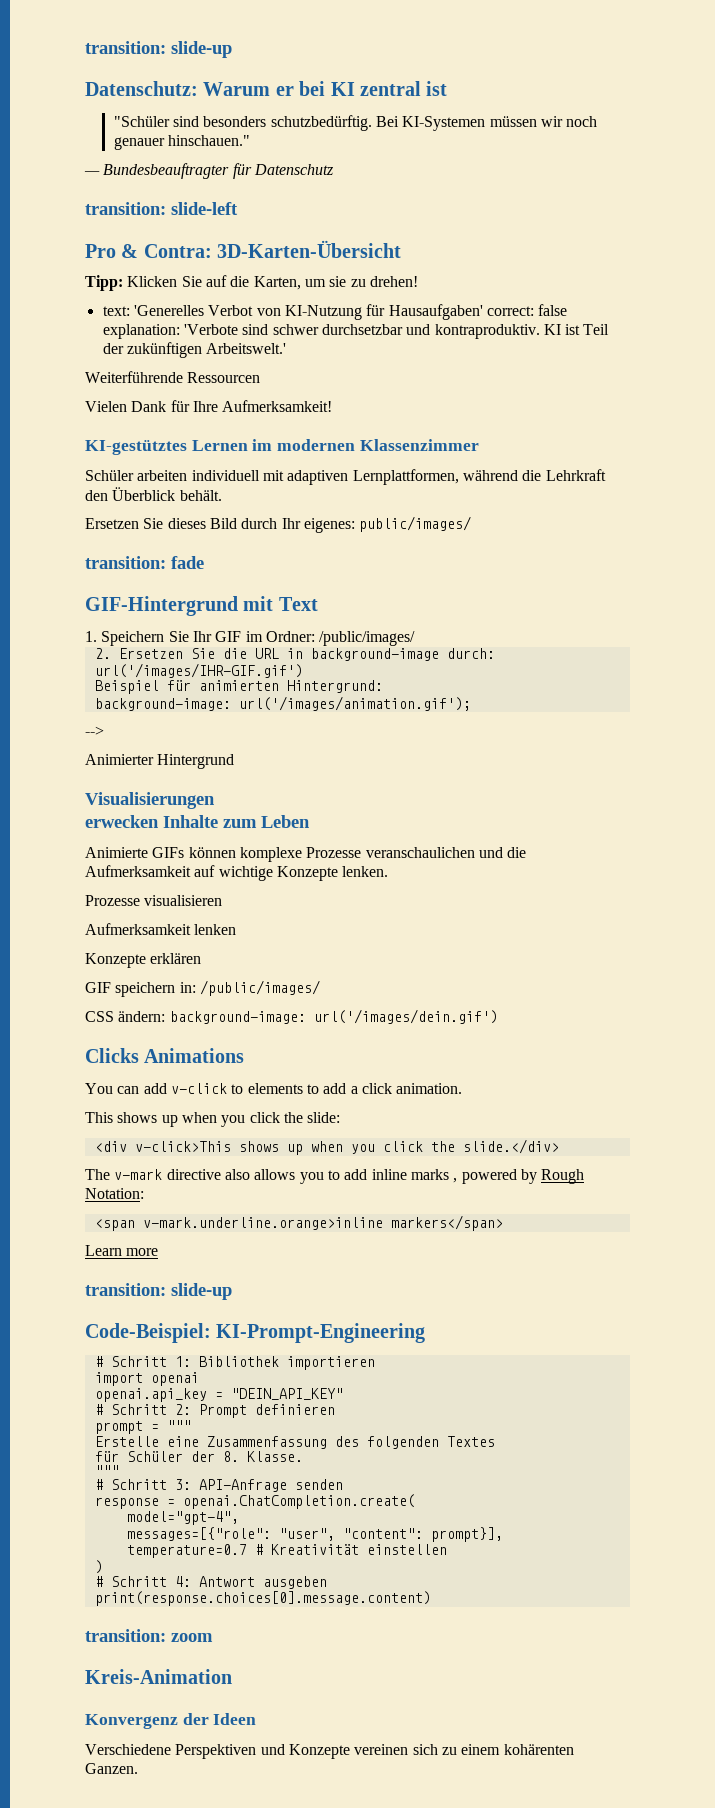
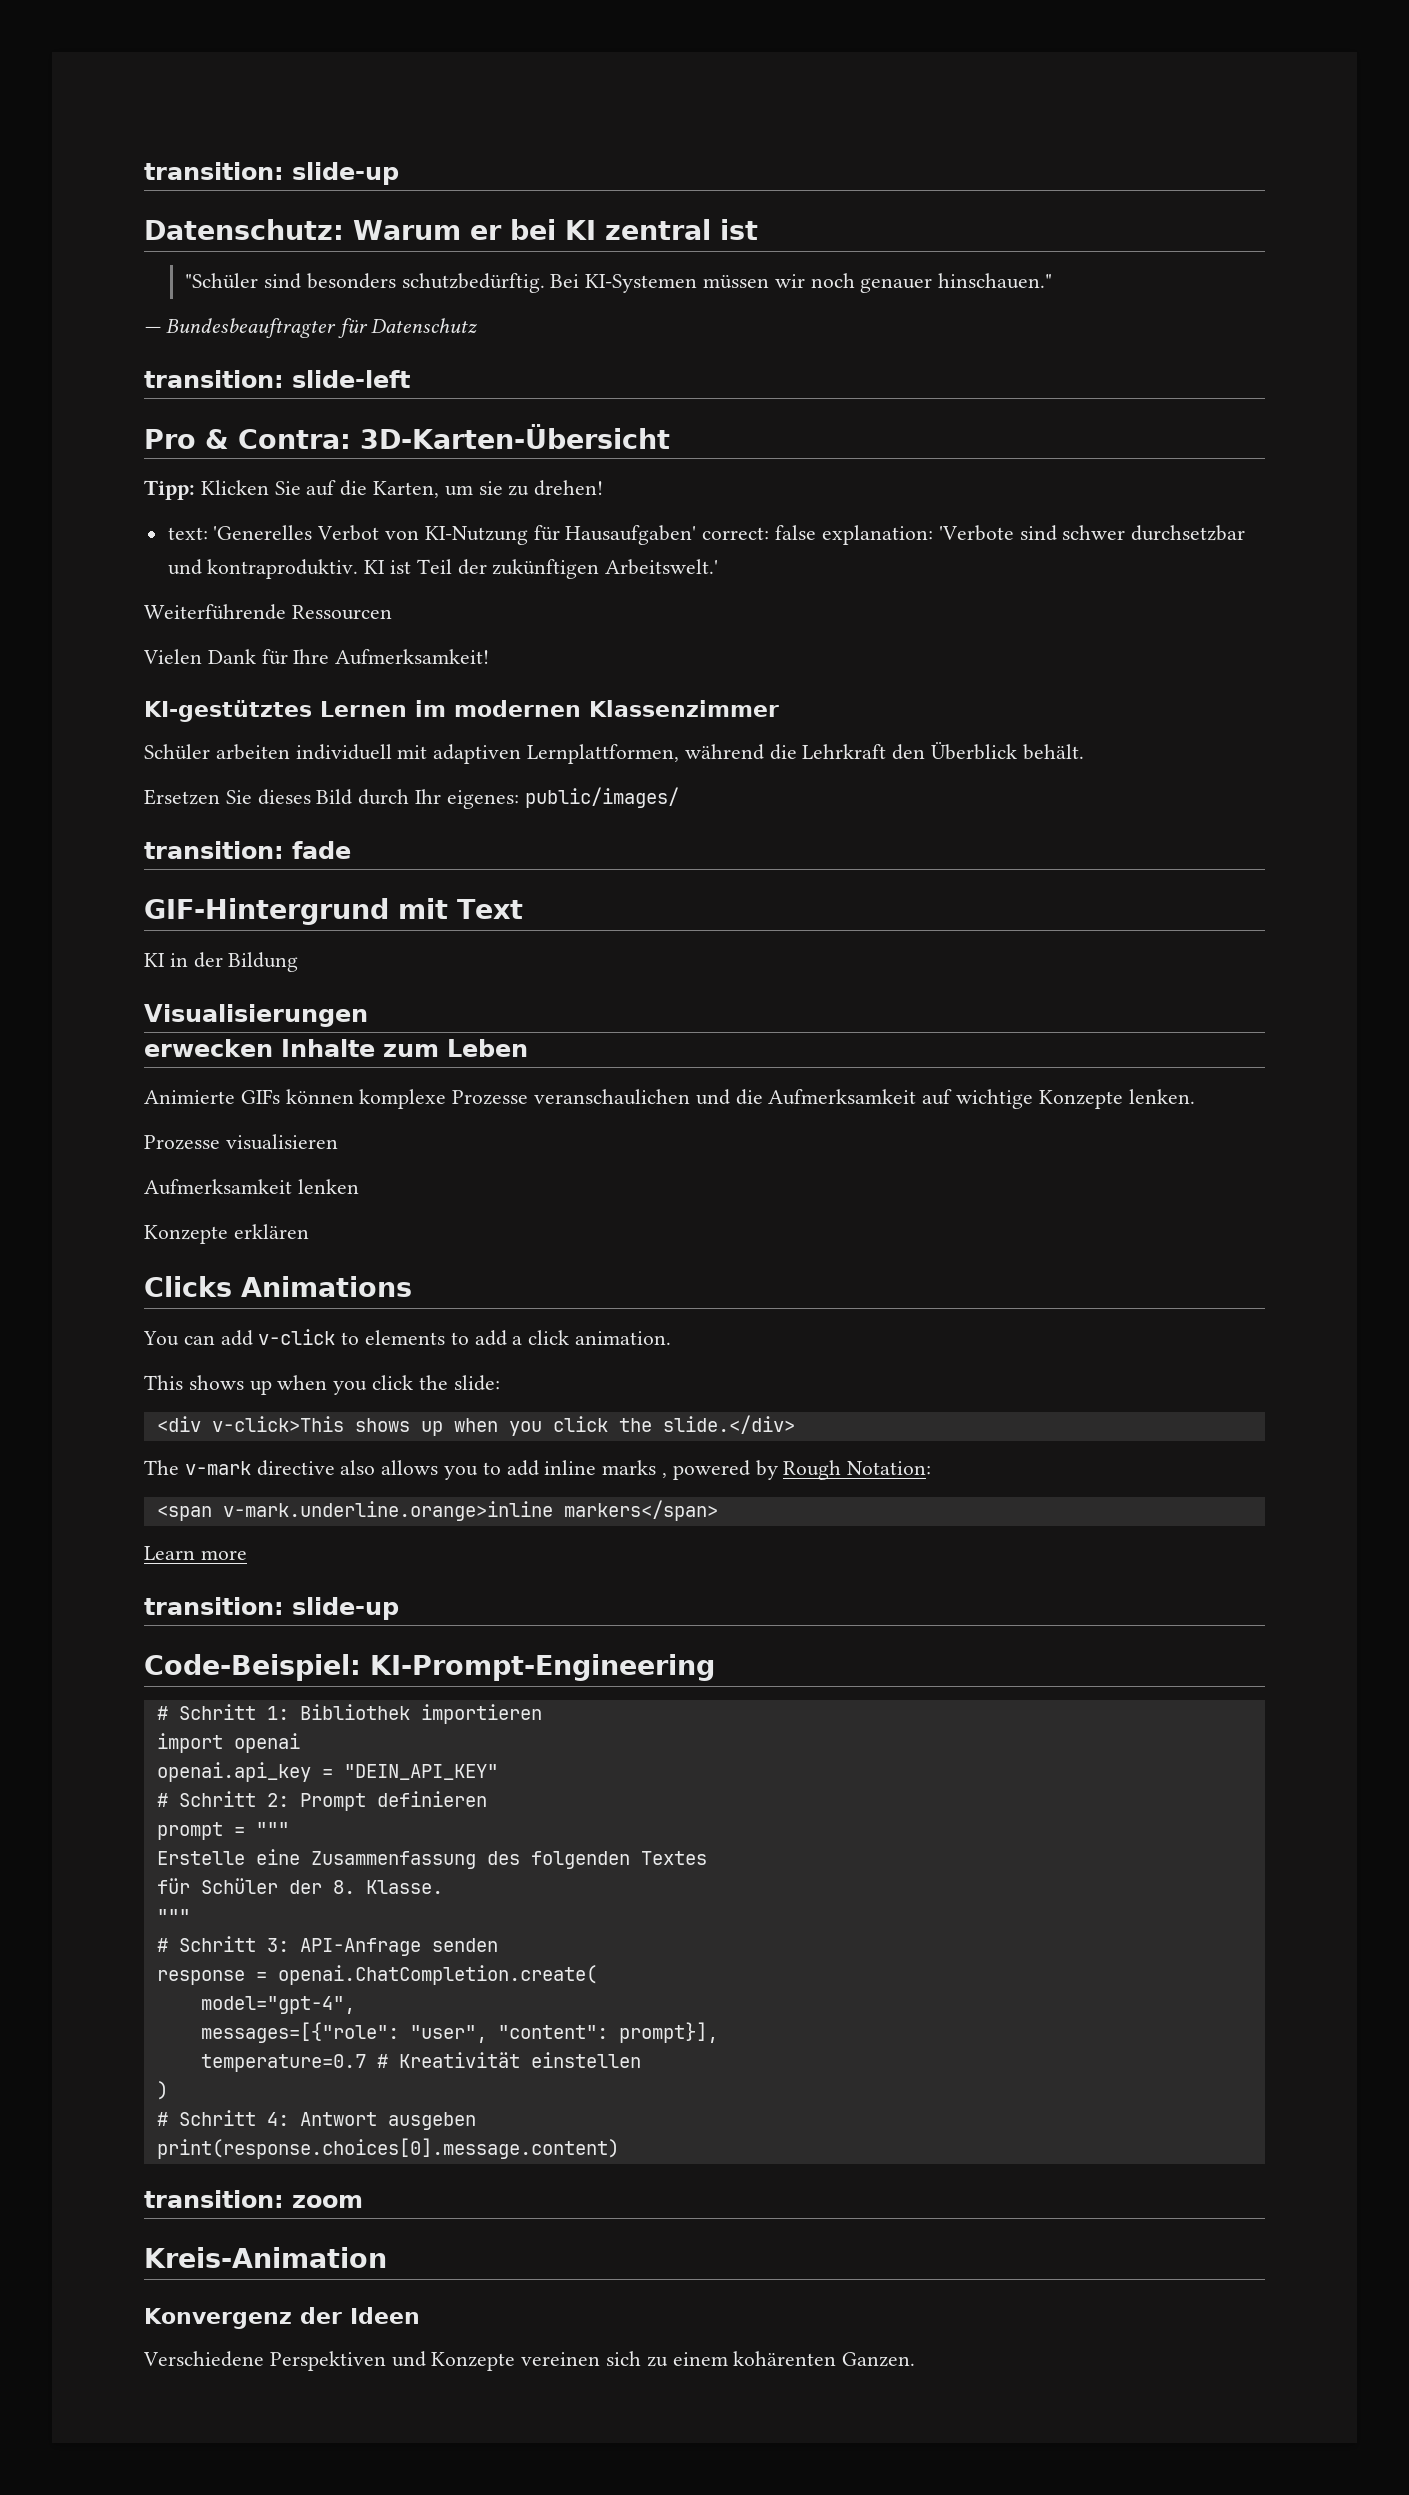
- 1. Speichern Sie Ihr GIF im Ordner: /public/images/
- 2. Ersetzen Sie die URL in background-image durch: url('/images/IHR-GIF.gif')
- Beispiel für animierten Hintergrund:
- background-image: url('/images/animation.gif');
- -->
- Animierter Hintergrund
+ KI in der Bildung
- GIF speichern in: /public/images/
- CSS ändern: background-image: url('/images/dein.gif')

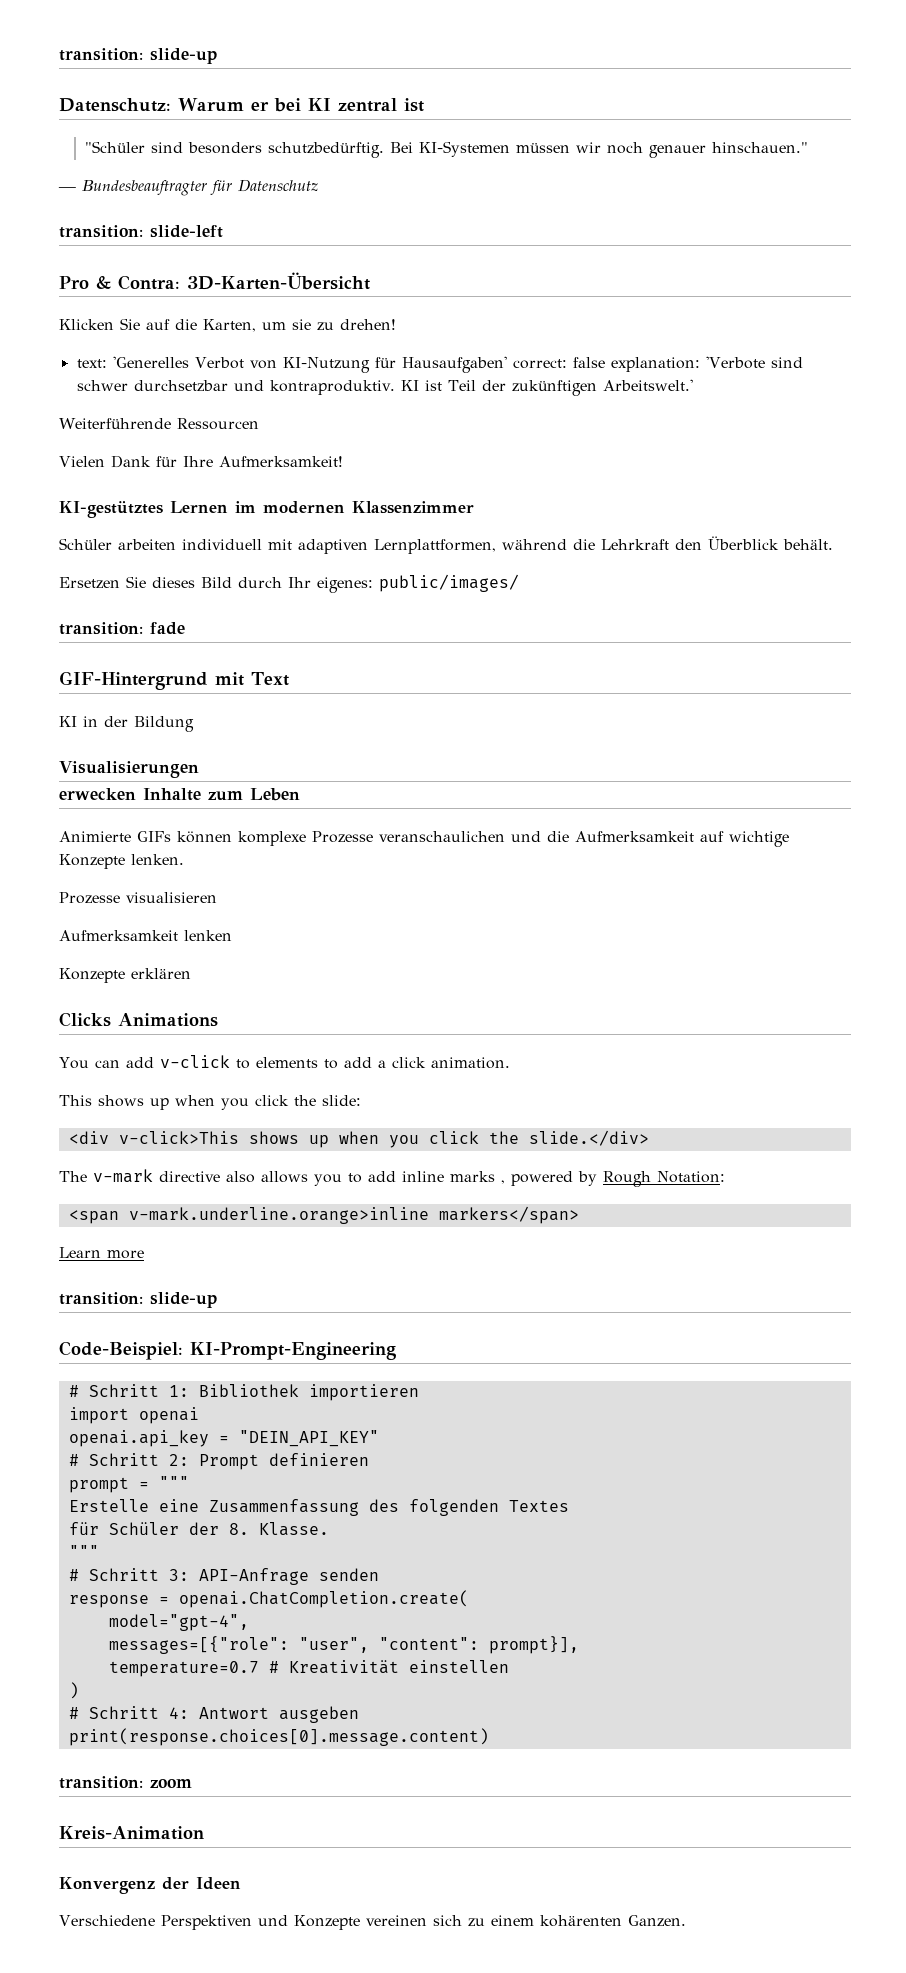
- Tipp: Klicken Sie auf die Karten, um sie zu drehen!
+ Klicken Sie auf die Karten, um sie zu drehen!

